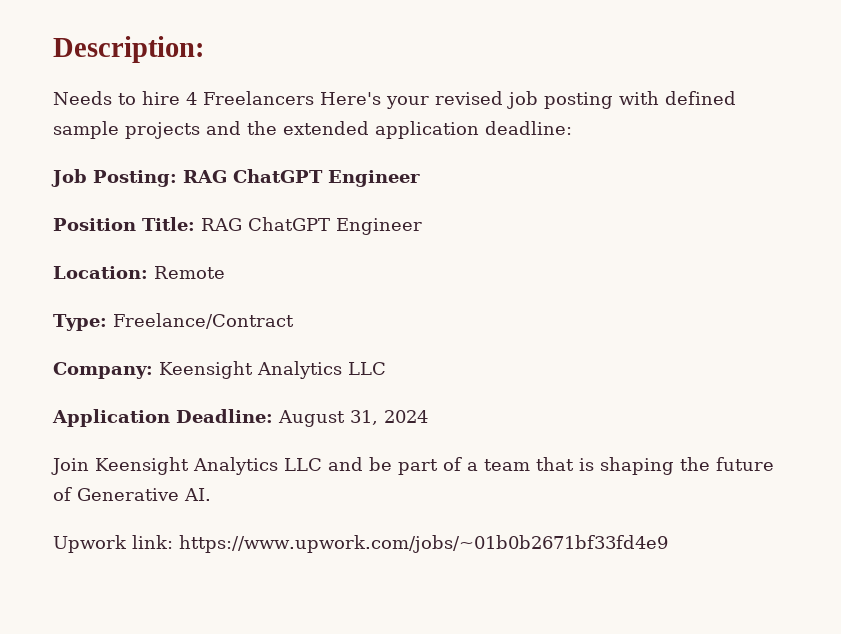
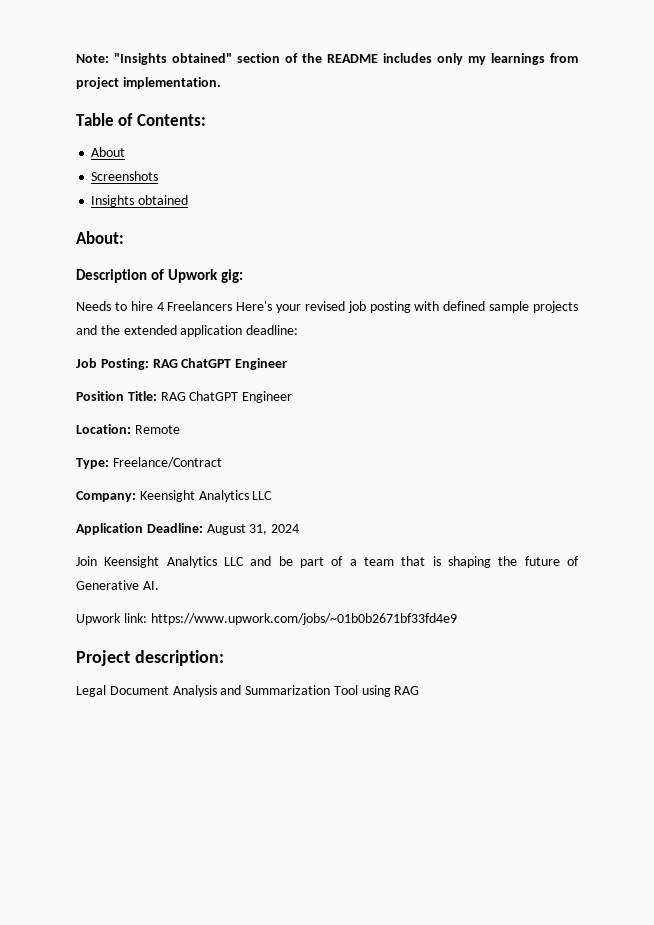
- Description:
+ Note: "Insights obtained" section of the README includes only my learnings from project implementation.
+ Table of Contents:
+ About
+ Screenshots
+ Insights obtained
+ About:
+ Description of Upwork gig:
+ Project description:
+ Legal Document Analysis and Summarization Tool using RAG

